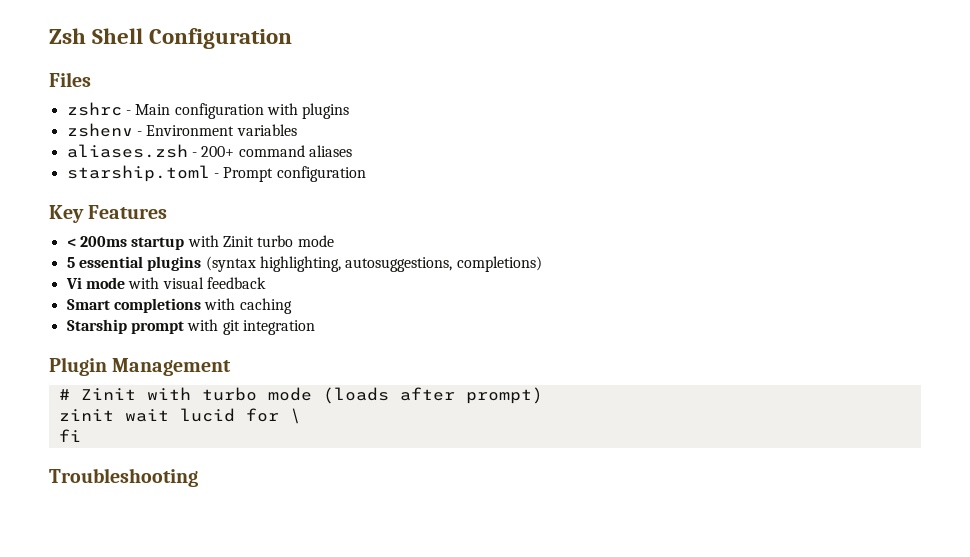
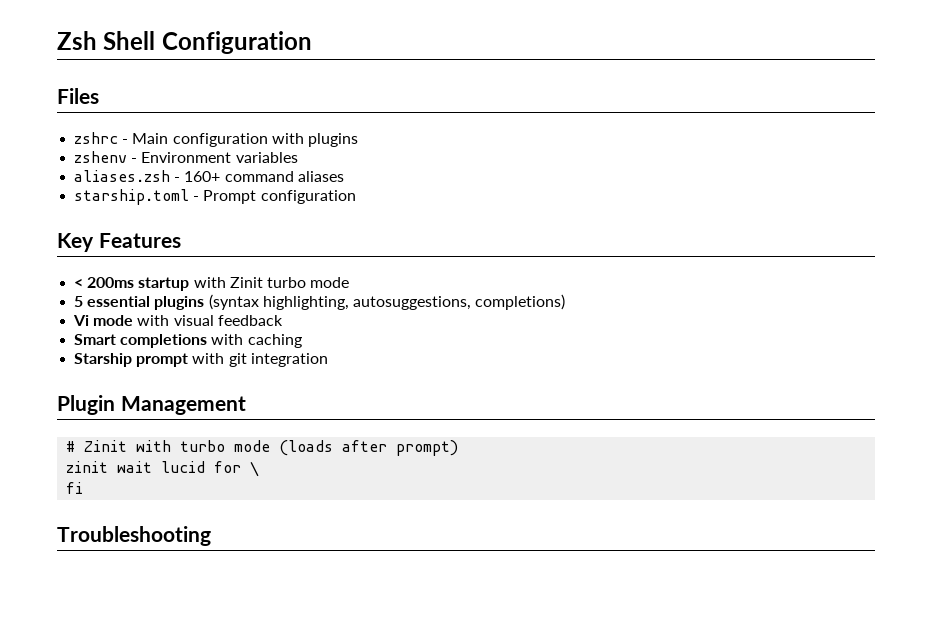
- aliases.zsh - 200+ command aliases
+ aliases.zsh - 160+ command aliases

